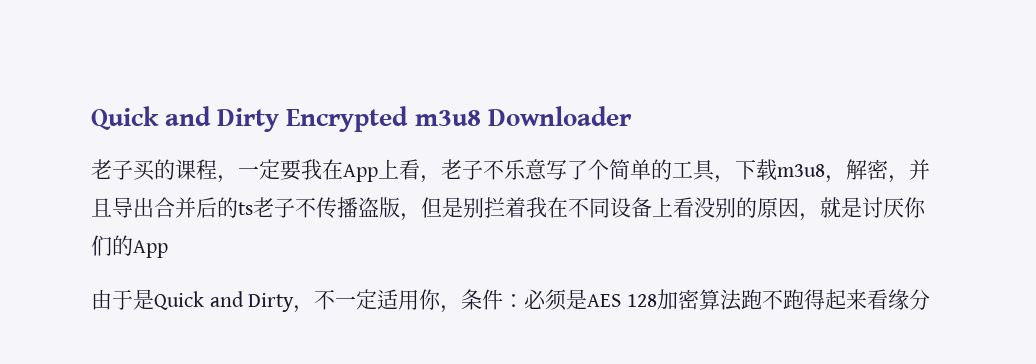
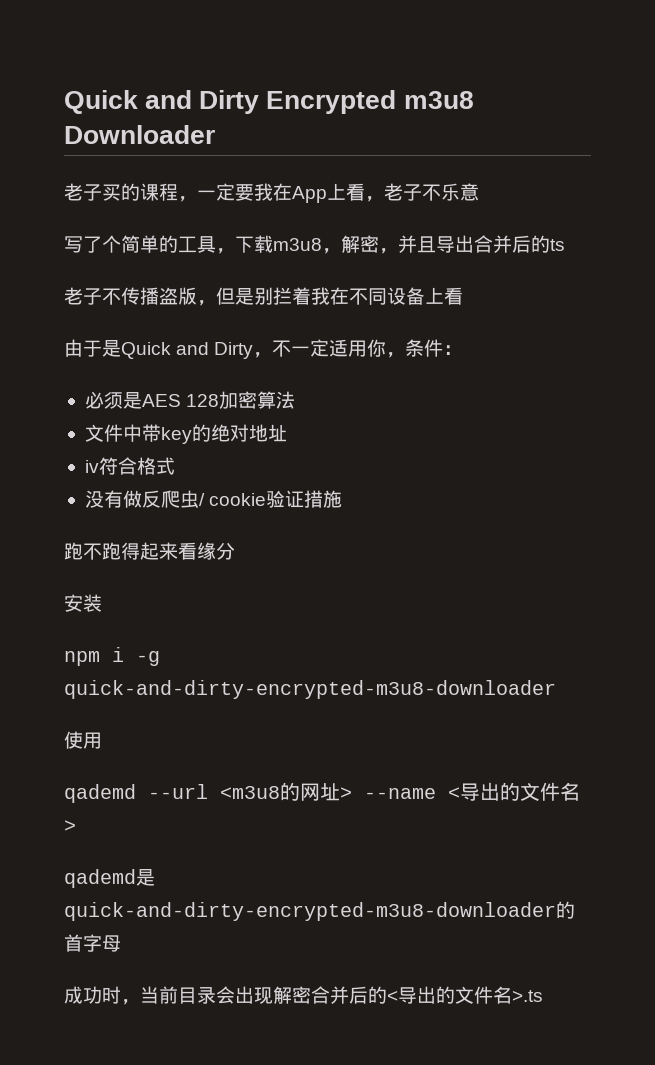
- 老子买的课程，一定要我在App上看，老子不乐意写了个简单的工具，下载m3u8，解密，并且导出合并后的ts老子不传播盗版，但是别拦着我在不同设备上看没别的原因，就是讨厌你们的App
+ 老子买的课程，一定要我在App上看，老子不乐意
+ 写了个简单的工具，下载m3u8，解密，并且导出合并后的ts
+ 老子不传播盗版，但是别拦着我在不同设备上看
- 由于是Quick and Dirty，不一定适用你，条件：必须是AES 128加密算法跑不跑得起来看缘分
+ 由于是Quick and Dirty，不一定适用你，条件：
+ 必须是AES 128加密算法
+ 文件中带key的绝对地址
+ iv符合格式
+ 没有做反爬虫/ cookie验证措施
+ 跑不跑得起来看缘分
+ 安装
+ npm i -g quick-and-dirty-encrypted-m3u8-downloader
+ 使用
+ qademd --url <m3u8的网址> --name <导出的文件名>
+ qademd是quick-and-dirty-encrypted-m3u8-downloader的首字母
+ 成功时，当前目录会出现解密合并后的<导出的文件名>.ts

